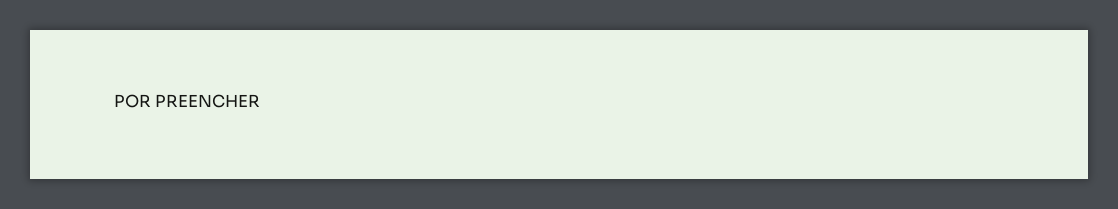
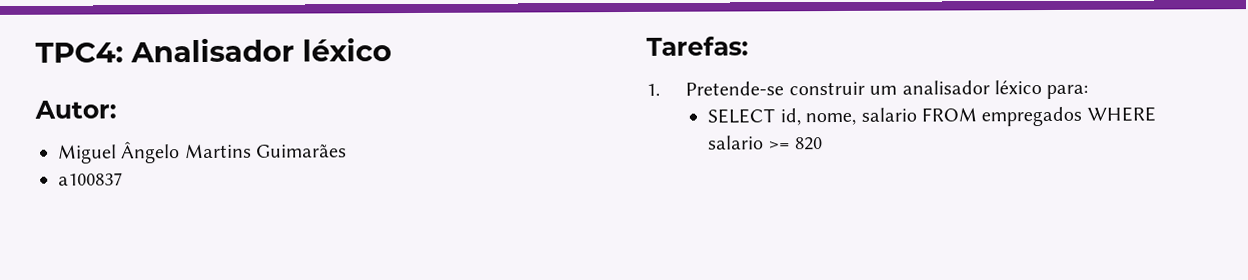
- POR PREENCHER
+ TPC4: Analisador léxico
+ Autor:
+ Miguel Ângelo Martins Guimarães
+ a100837
+ Tarefas:
+ 1. Pretende-se construir um analisador léxico para:
+ SELECT id, nome, salario FROM empregados WHERE salario >= 820

